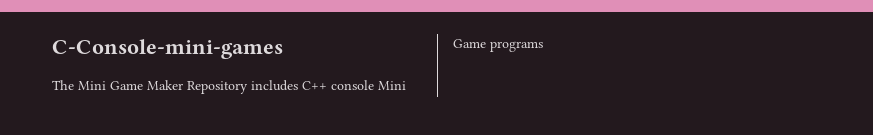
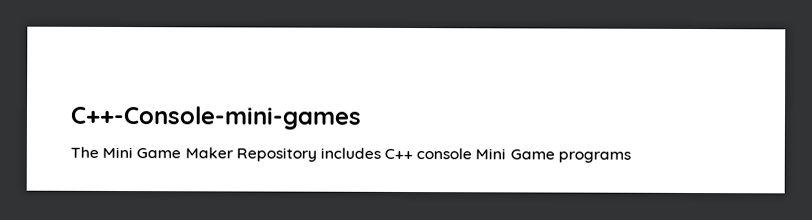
- C-Console-mini-games
+ C++-Console-mini-games

